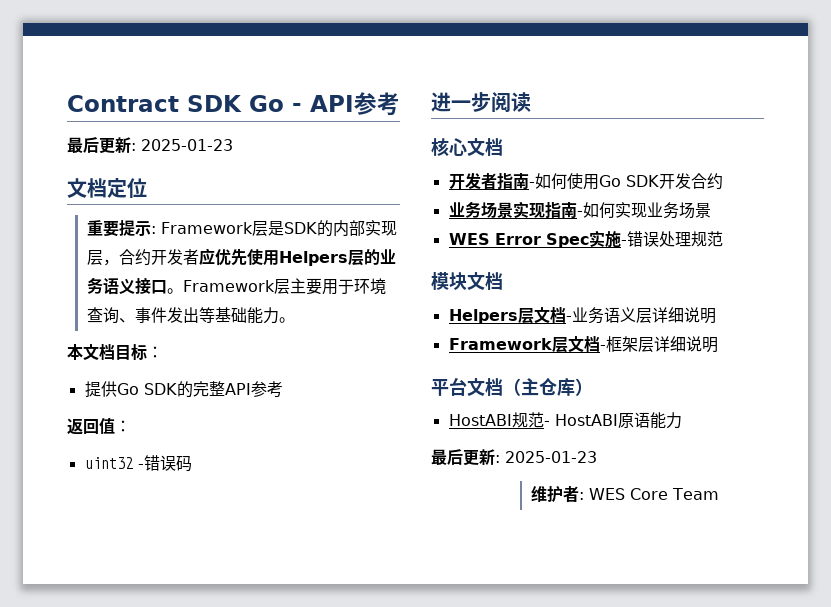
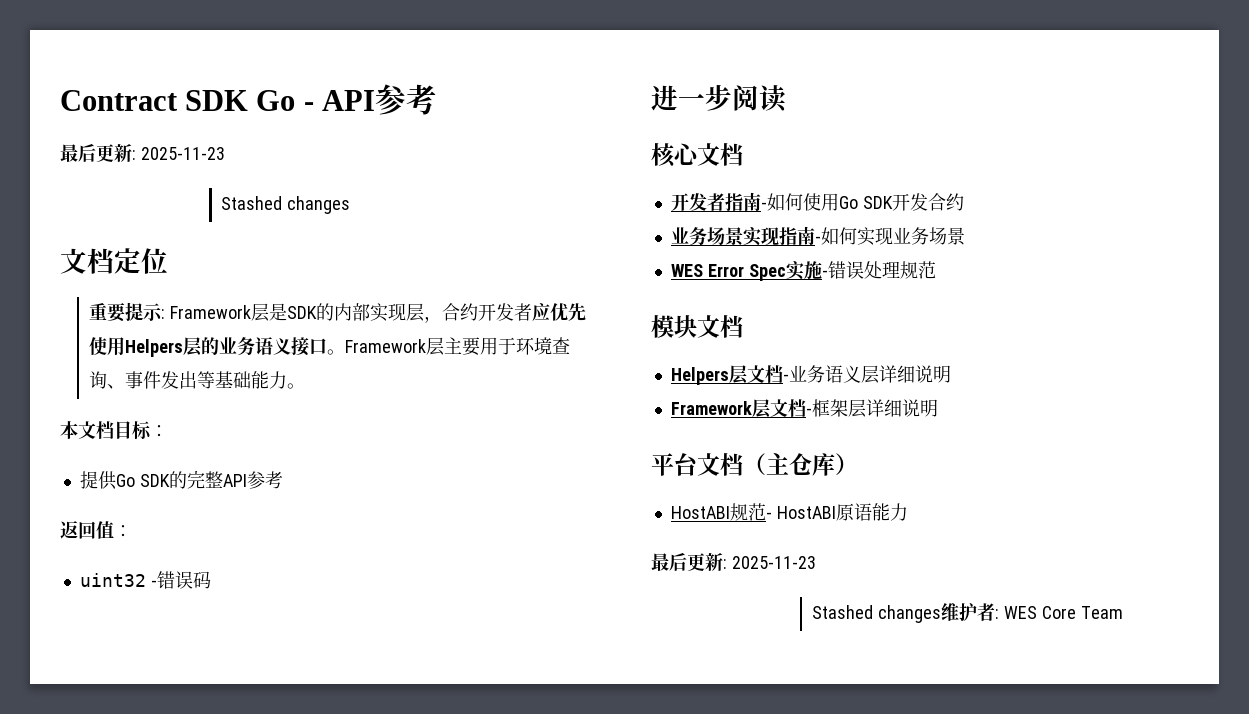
  Contract SDK Go - API参考
- 最后更新: 2025-01-23
+ 最后更新: 2025-11-23
+ Stashed changes
  HostABI规范- HostABI原语能力
- 最后更新: 2025-01-23
- 维护者: WES Core Team
+ 最后更新: 2025-11-23
+ Stashed changes维护者: WES Core Team

